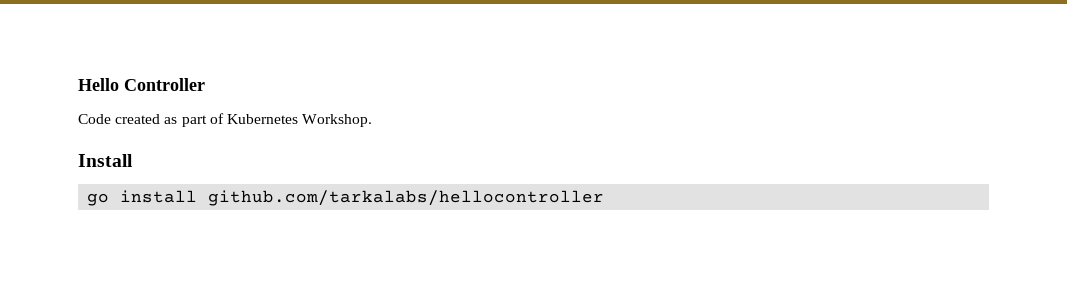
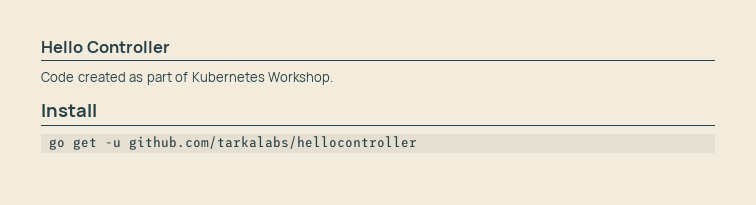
- go install github.com/tarkalabs/hellocontroller
+ go get -u github.com/tarkalabs/hellocontroller

